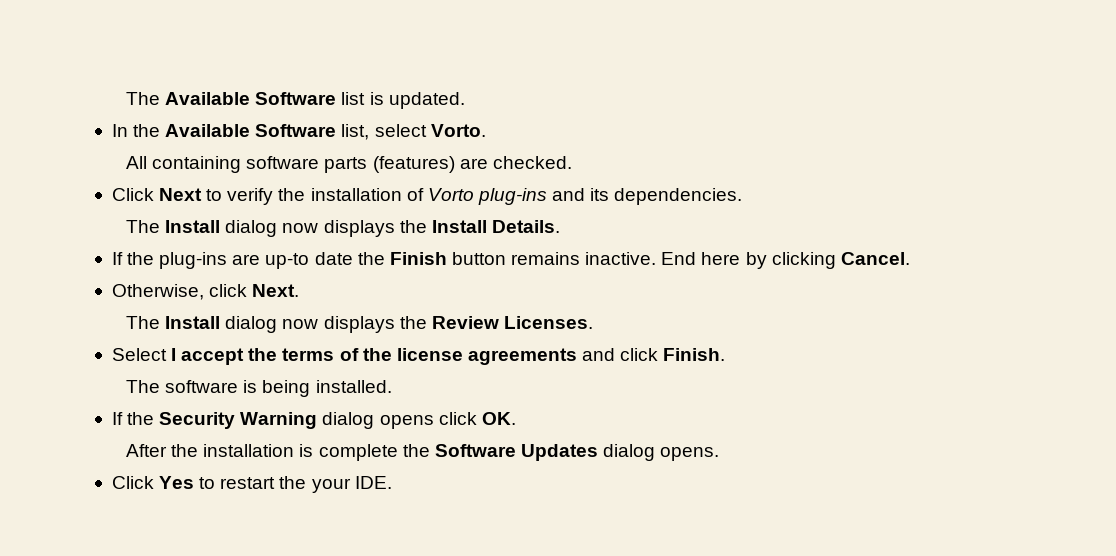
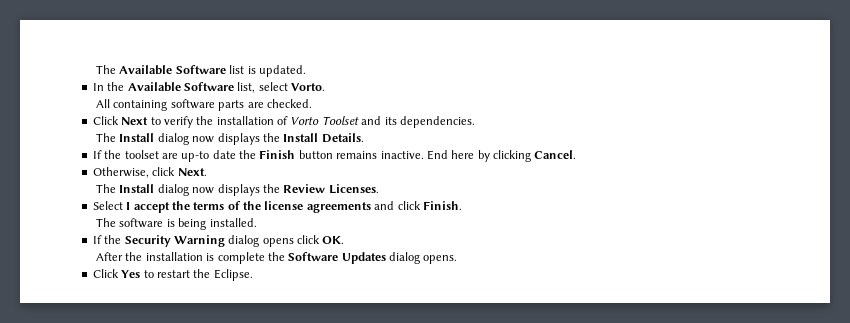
- All containing software parts (features) are checked.
+ All containing software parts are checked.
- Click Next to verify the installation of Vorto plug-ins and its dependencies.
+ Click Next to verify the installation of Vorto Toolset and its dependencies.
- If the plug-ins are up-to date the Finish button remains inactive.
+ If the toolset are up-to date the Finish button remains inactive.
- Click Yes to restart the your IDE.
+ Click Yes to restart the Eclipse.

